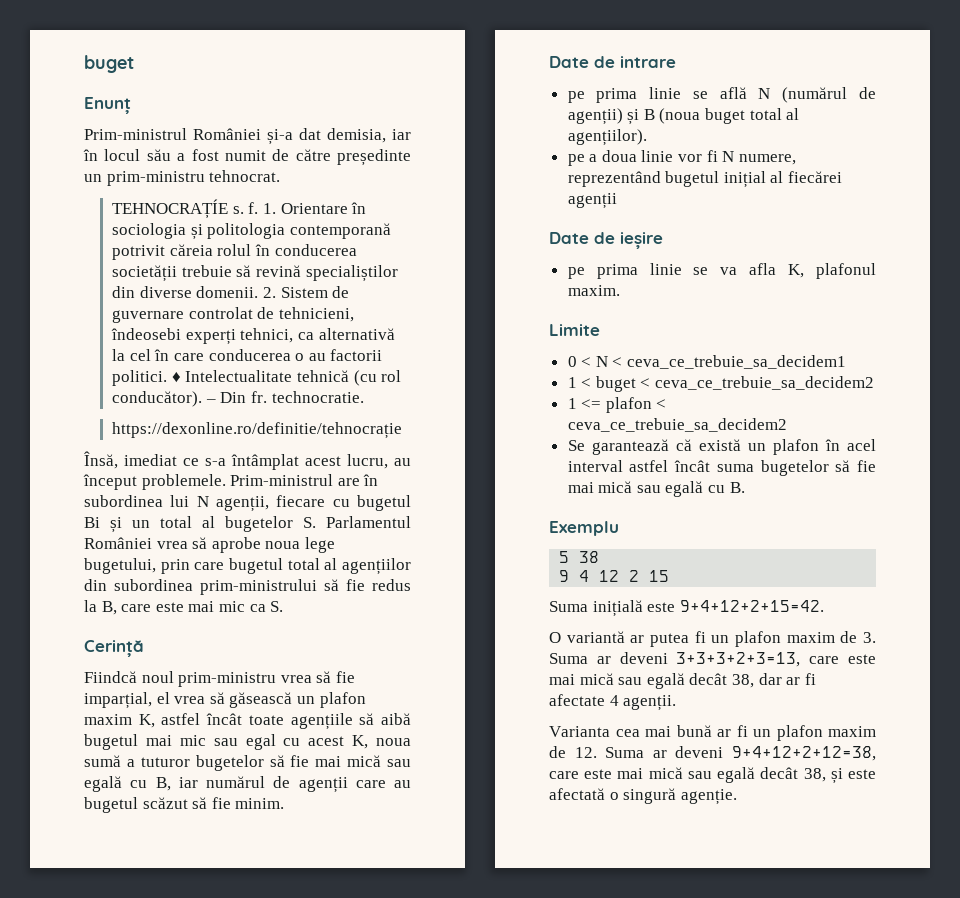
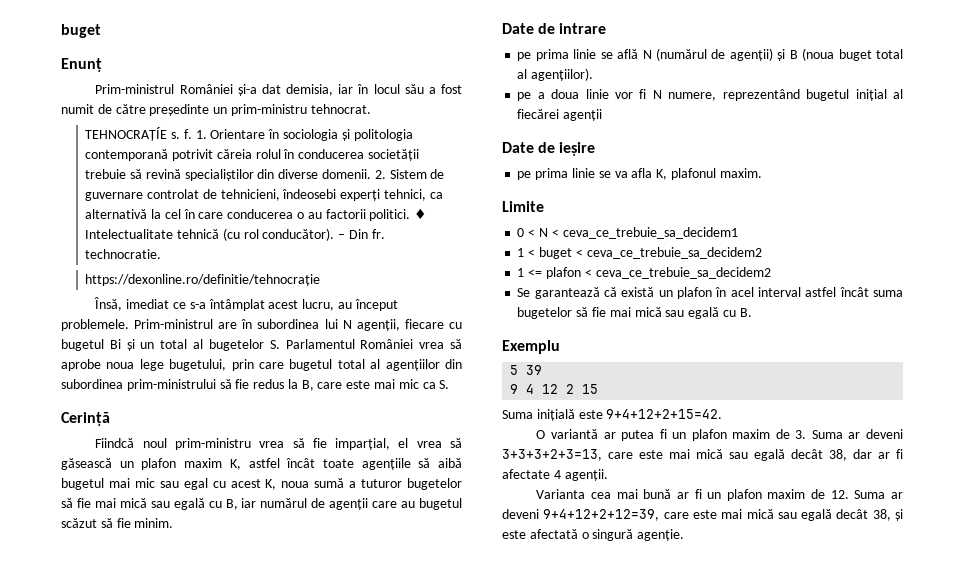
- 5 38
+ 5 39
- Varianta cea mai bună ar fi un plafon maxim de 12. Suma ar deveni 9+4+12+2+12=38, care este mai mică sau egală decât 38, și este afectată o singură agenție.
+ Varianta cea mai bună ar fi un plafon maxim de 12. Suma ar deveni 9+4+12+2+12=39, care este mai mică sau egală decât 38, și este afectată o singură agenție.

